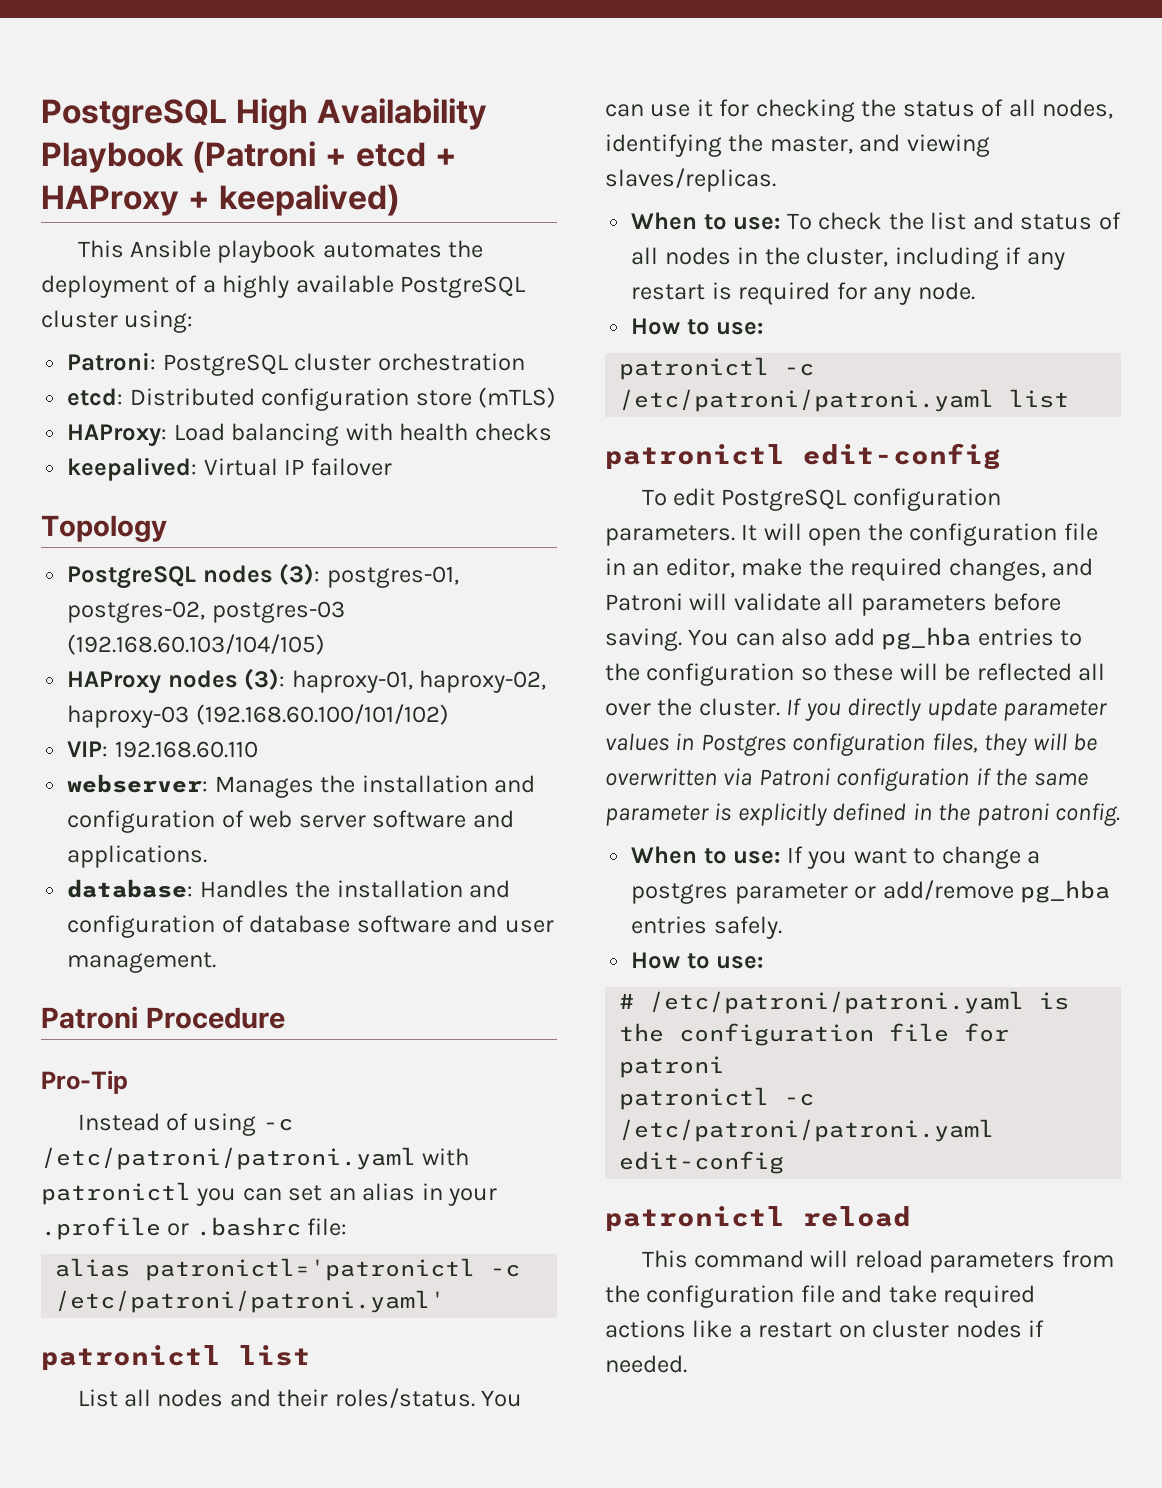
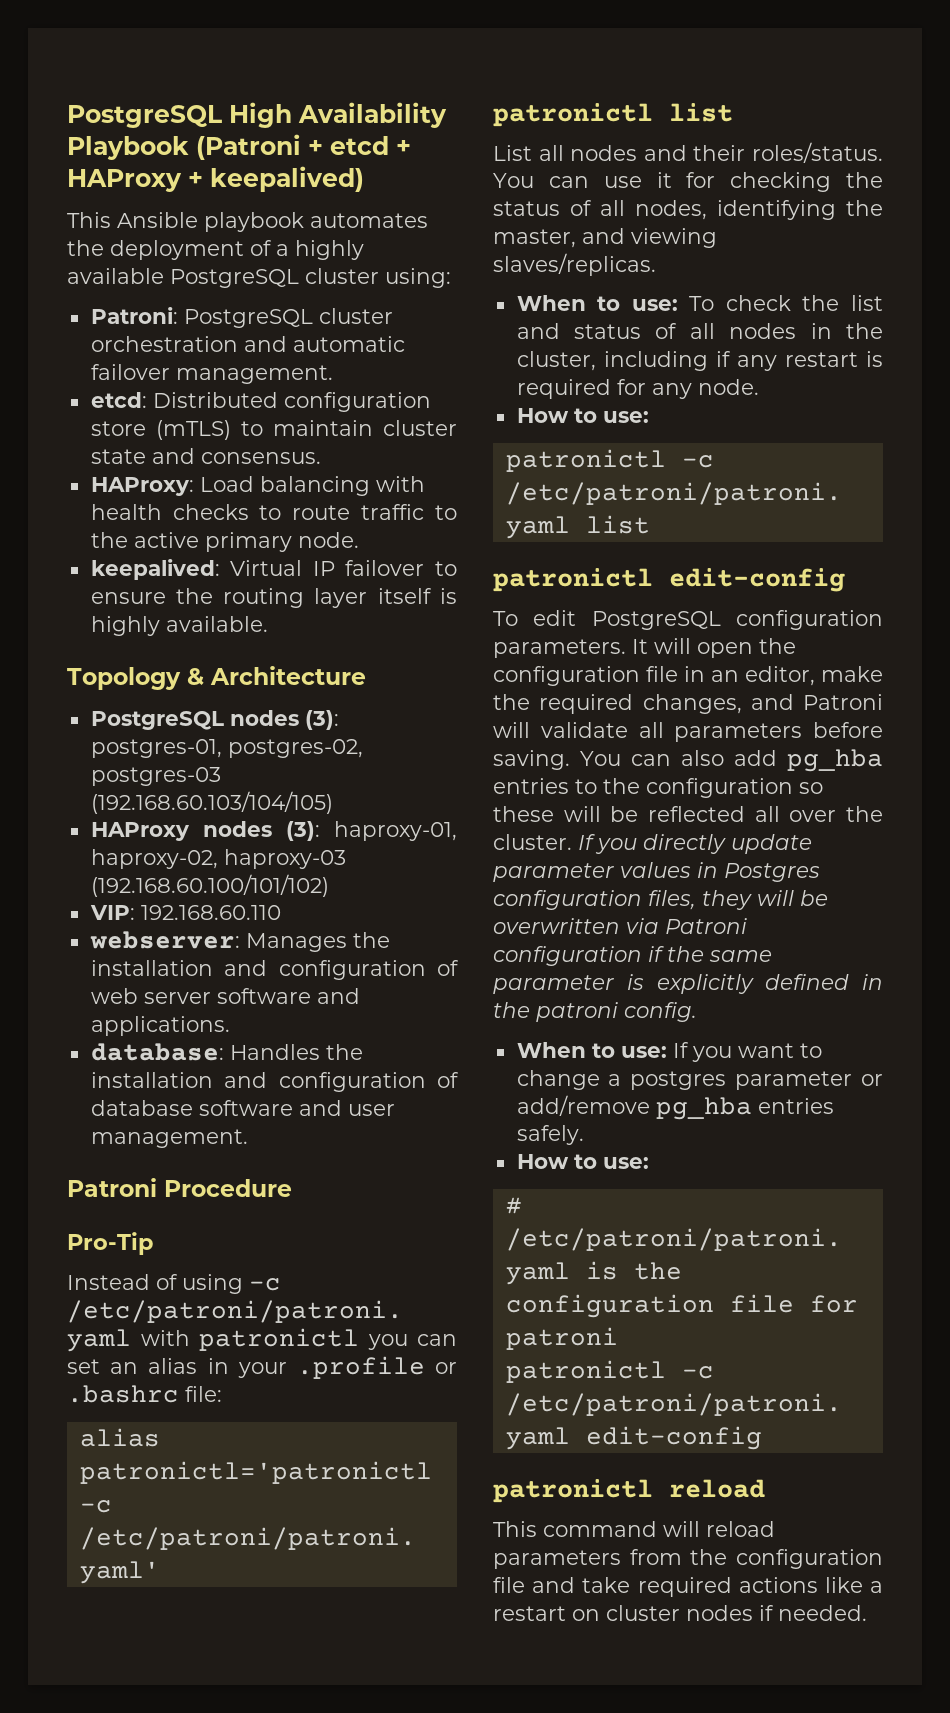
- Patroni: PostgreSQL cluster orchestration
+ Patroni: PostgreSQL cluster orchestration and automatic failover management.
- etcd: Distributed configuration store (mTLS)
+ etcd: Distributed configuration store (mTLS) to maintain cluster state and consensus.
- HAProxy: Load balancing with health checks
- keepalived: Virtual IP failover
+ HAProxy: Load balancing with health checks to route traffic to the active primary node.
+ keepalived: Virtual IP failover to ensure the routing layer itself is highly available.
- Topology
+ Topology & Architecture

